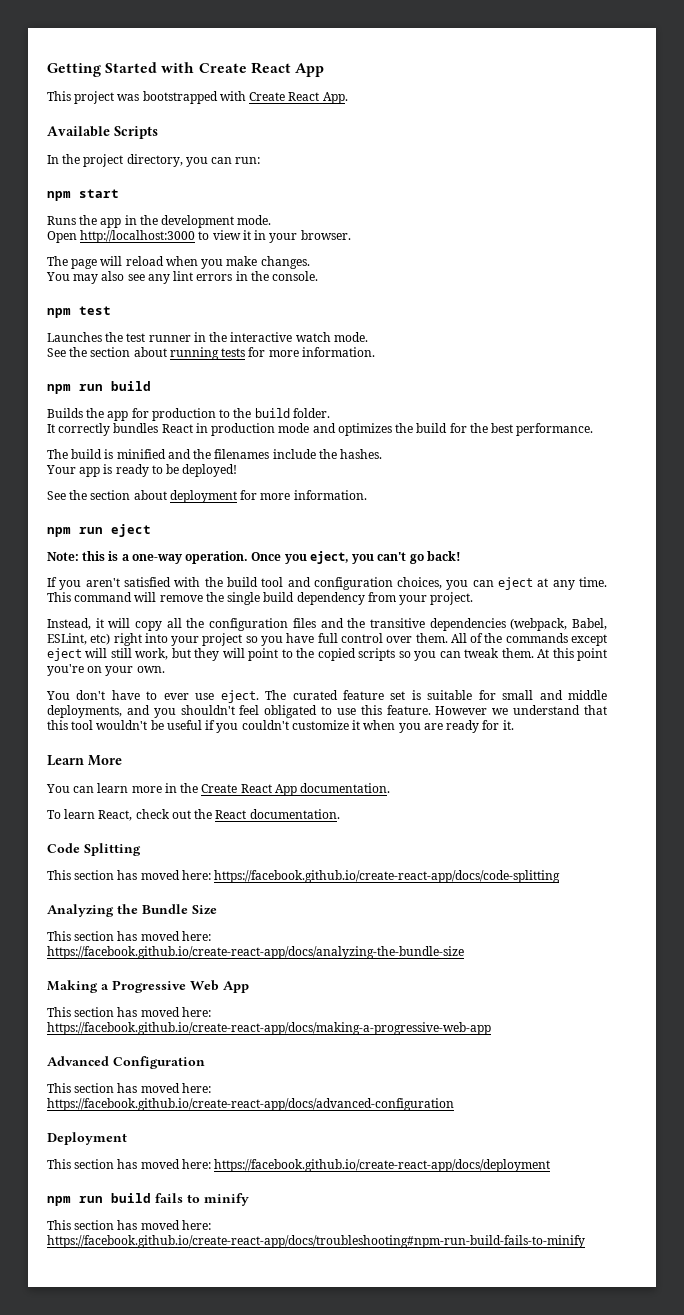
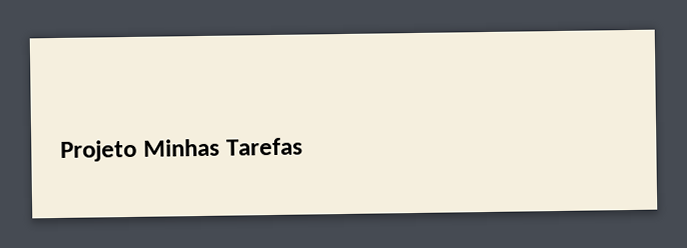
- Getting Started with Create React App
- This project was bootstrapped with Create React App.
- Available Scripts
- In the project directory, you can run:
- npm start
- Runs the app in the development mode.
- Open http://localhost:3000 to view it in your browser.
- The page will reload when you make changes.
- You may also see any lint errors in the console.
- npm test
- Launches the test runner in the interactive watch mode.
- See the section about running tests for more information.
- npm run build
- Builds the app for production to the build folder.
- It correctly bundles React in production mode and optimizes the build for the best performance.
- The build is minified and the filenames include the hashes.
- Your app is ready to be deployed!
- See the section about deployment for more information.
- npm run eject
- Note: this is a one-way operation. Once you eject, you can't go back!
- If you aren't satisfied with the build tool and configuration choices, you can eject at any time. This command will remove the single build dependency from your project.
- Instead, it will copy all the configuration files and the transitive dependencies (webpack, Babel, ESLint, etc) right into your project so you have full control over them. All of the commands except eject will still work, but they will point to the copied scripts so you can tweak them. At this point you're on your own.
- You don't have to ever use eject. The curated feature set is suitable for small and middle deployments, and you shouldn't feel obligated to use this feature. However we understand that this tool wouldn't be useful if you couldn't customize it when you are ready for it.
- Learn More
- You can learn more in the Create React App documentation.
- To learn React, check out the React documentation.
- Code Splitting
- This section has moved here: https://facebook.github.io/create-react-app/docs/code-splitting
- Analyzing the Bundle Size
- This section has moved here: https://facebook.github.io/create-react-app/docs/analyzing-the-bundle-size
- Making a Progressive Web App
- This section has moved here: https://facebook.github.io/create-react-app/docs/making-a-progressive-web-app
- Advanced Configuration
- This section has moved here: https://facebook.github.io/create-react-app/docs/advanced-configuration
- Deployment
- This section has moved here: https://facebook.github.io/create-react-app/docs/deployment
- npm run build fails to minify
- This section has moved here: https://facebook.github.io/create-react-app/docs/troubleshooting#npm-run-build-fails-to-minify
+ Projeto Minhas Tarefas

